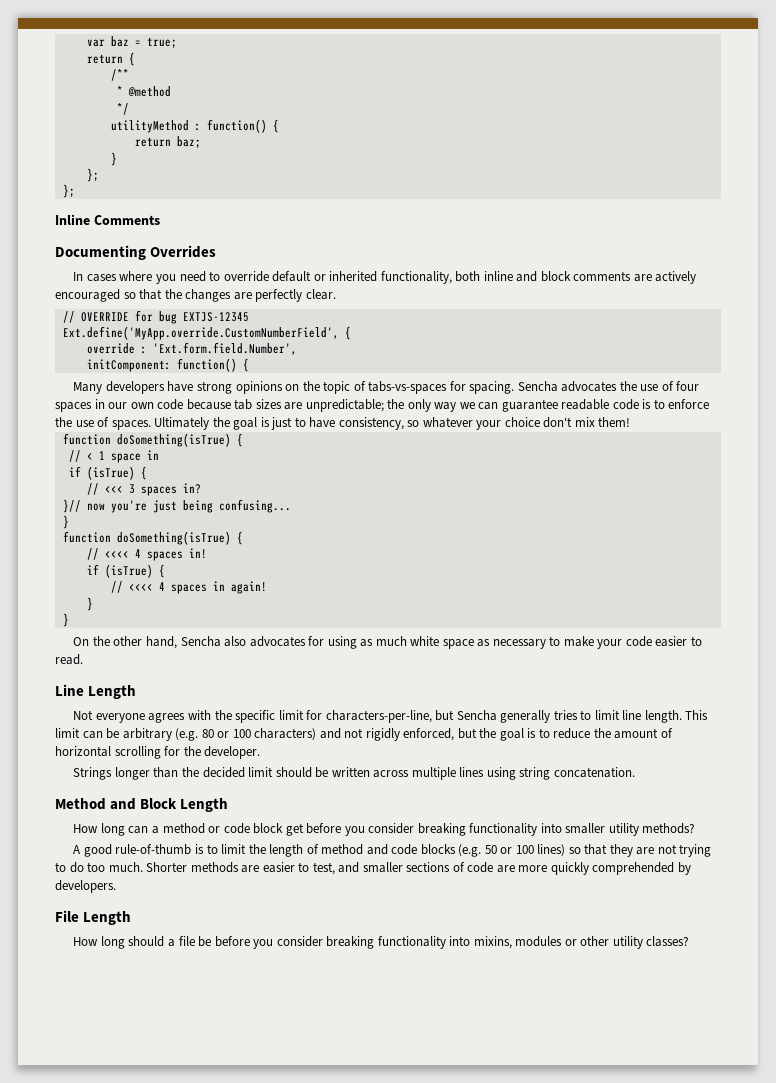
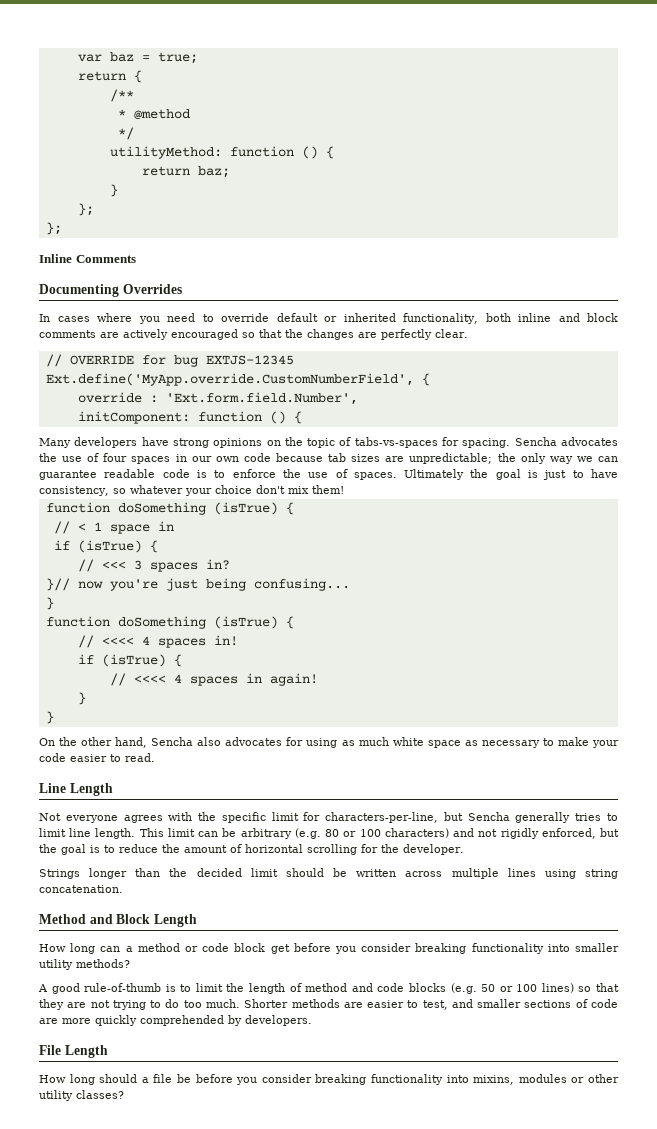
- utilityMethod : function() {
+ utilityMethod: function () {
- initComponent: function() {
+ initComponent: function () {
  Ultimately the goal is just to have consistency, so whatever your choice don't mix them!
- function doSomething(isTrue) {
+ function doSomething (isTrue) {
  }// now you're just being confusing...
  }
- function doSomething(isTrue) {
+ function doSomething (isTrue) {

